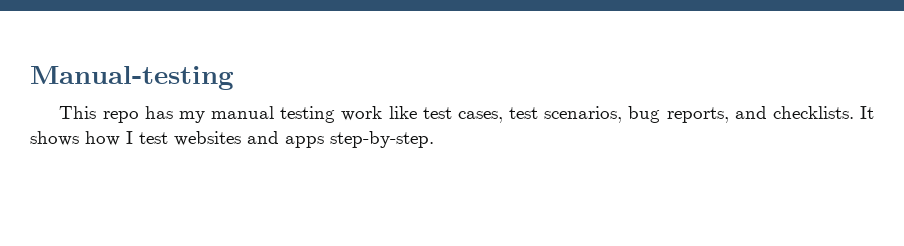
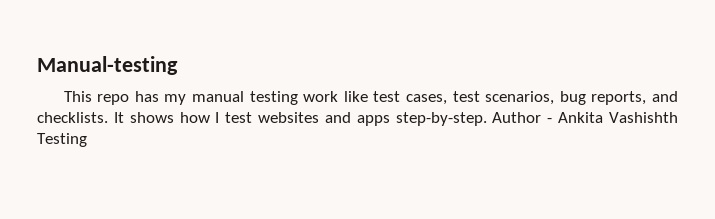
+ Author - Ankita Vashishth Testing

